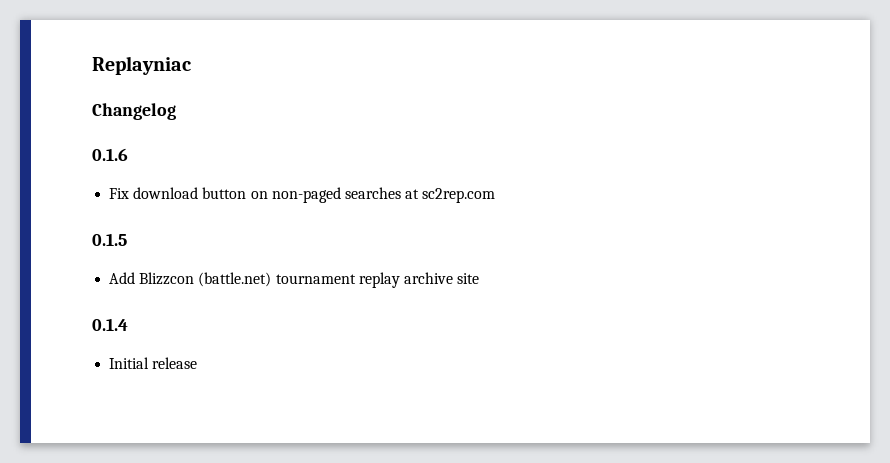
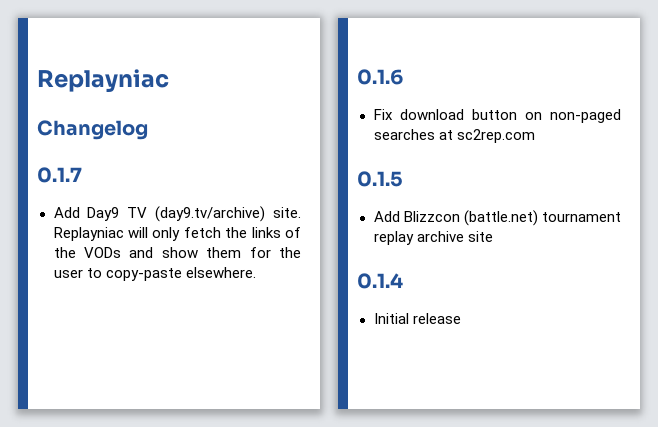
+ 0.1.7
+ Add Day9 TV (day9.tv/archive) site. Replayniac will only fetch the links of the VODs and show them for the user to copy-paste elsewhere.

